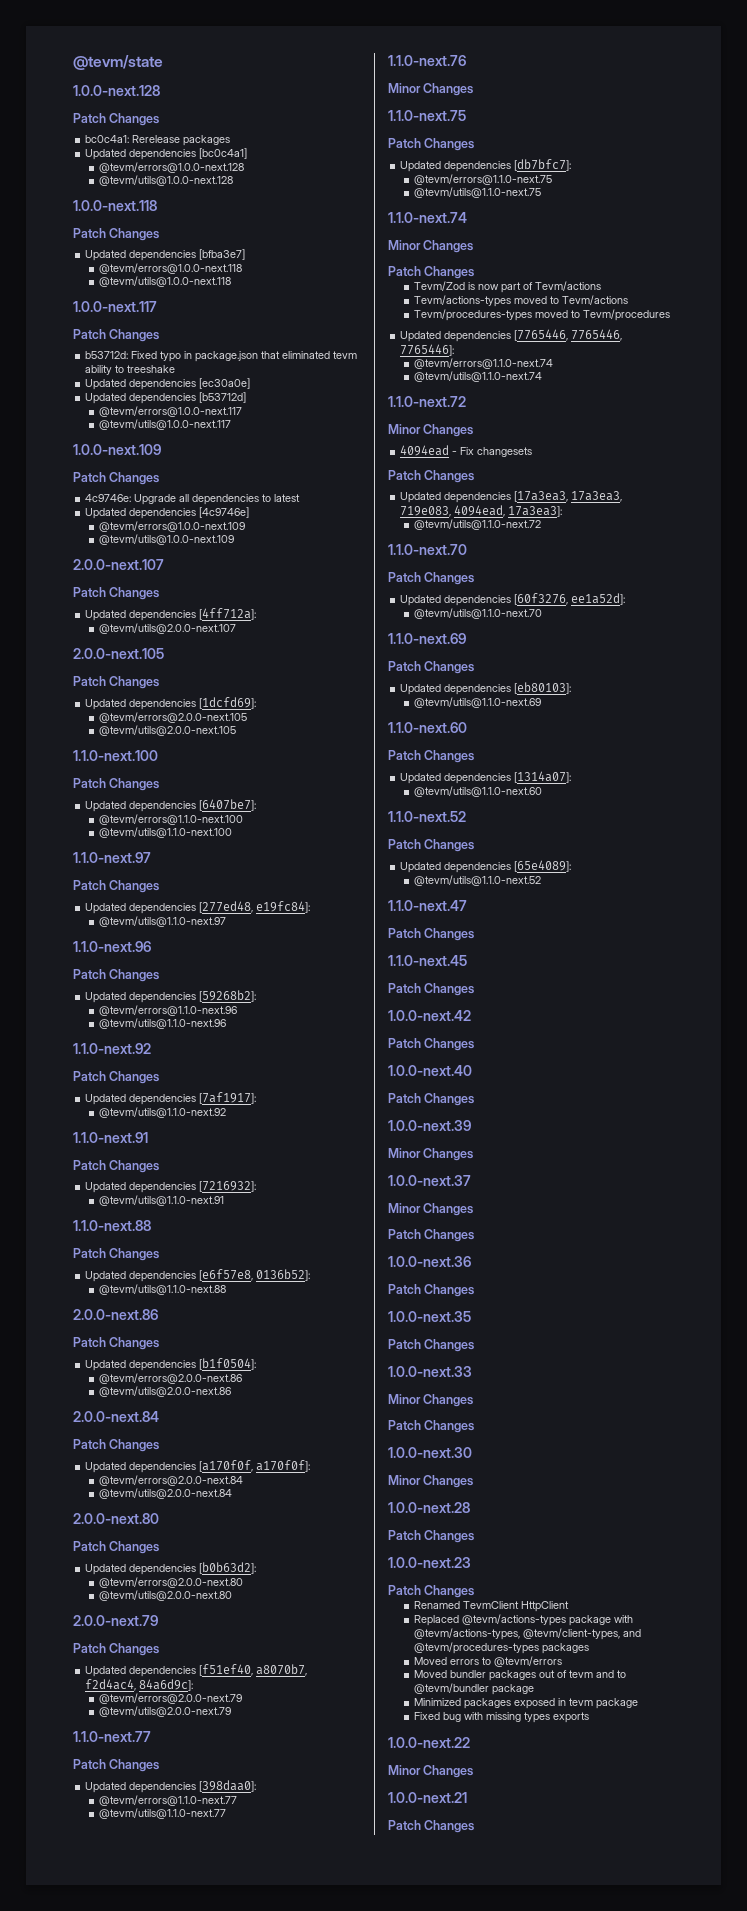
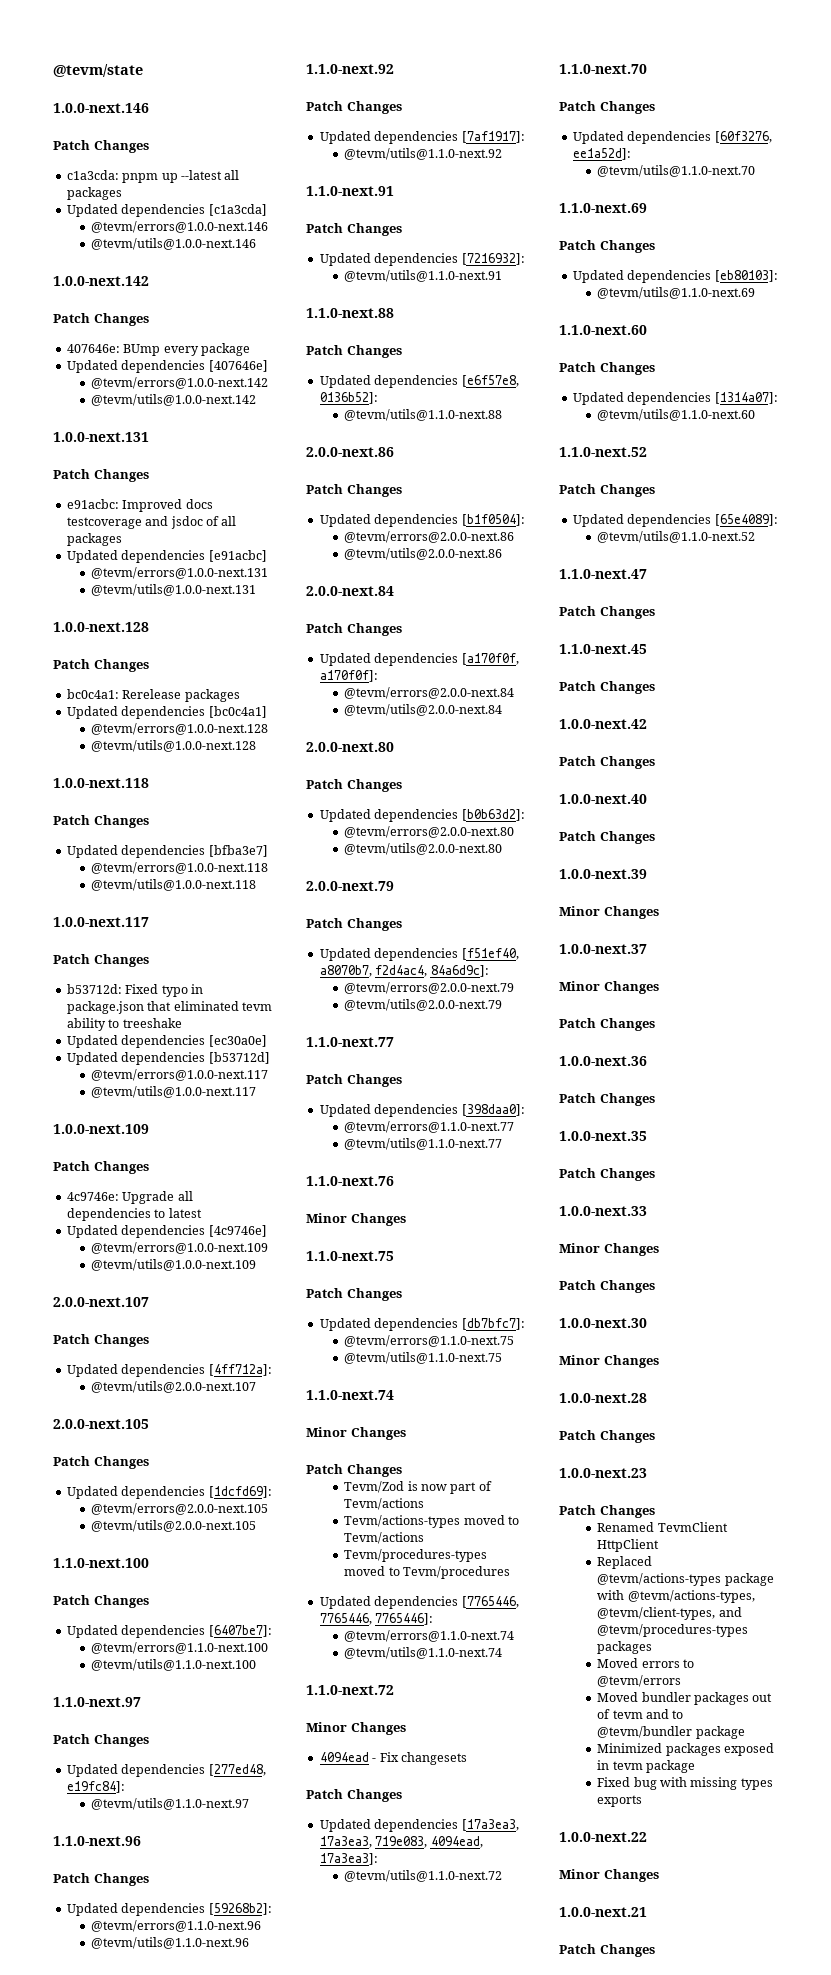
+ 1.0.0-next.146
+ Patch Changes
+ c1a3cda: pnpm up --latest all packages
+ Updated dependencies [c1a3cda]
+ @tevm/errors@1.0.0-next.146
+ @tevm/utils@1.0.0-next.146
+ 1.0.0-next.142
+ Patch Changes
+ 407646e: BUmp every package
+ Updated dependencies [407646e]
+ @tevm/errors@1.0.0-next.142
+ @tevm/utils@1.0.0-next.142
+ 1.0.0-next.131
+ Patch Changes
+ e91acbc: Improved docs testcoverage and jsdoc of all packages
+ Updated dependencies [e91acbc]
+ @tevm/errors@1.0.0-next.131
+ @tevm/utils@1.0.0-next.131

